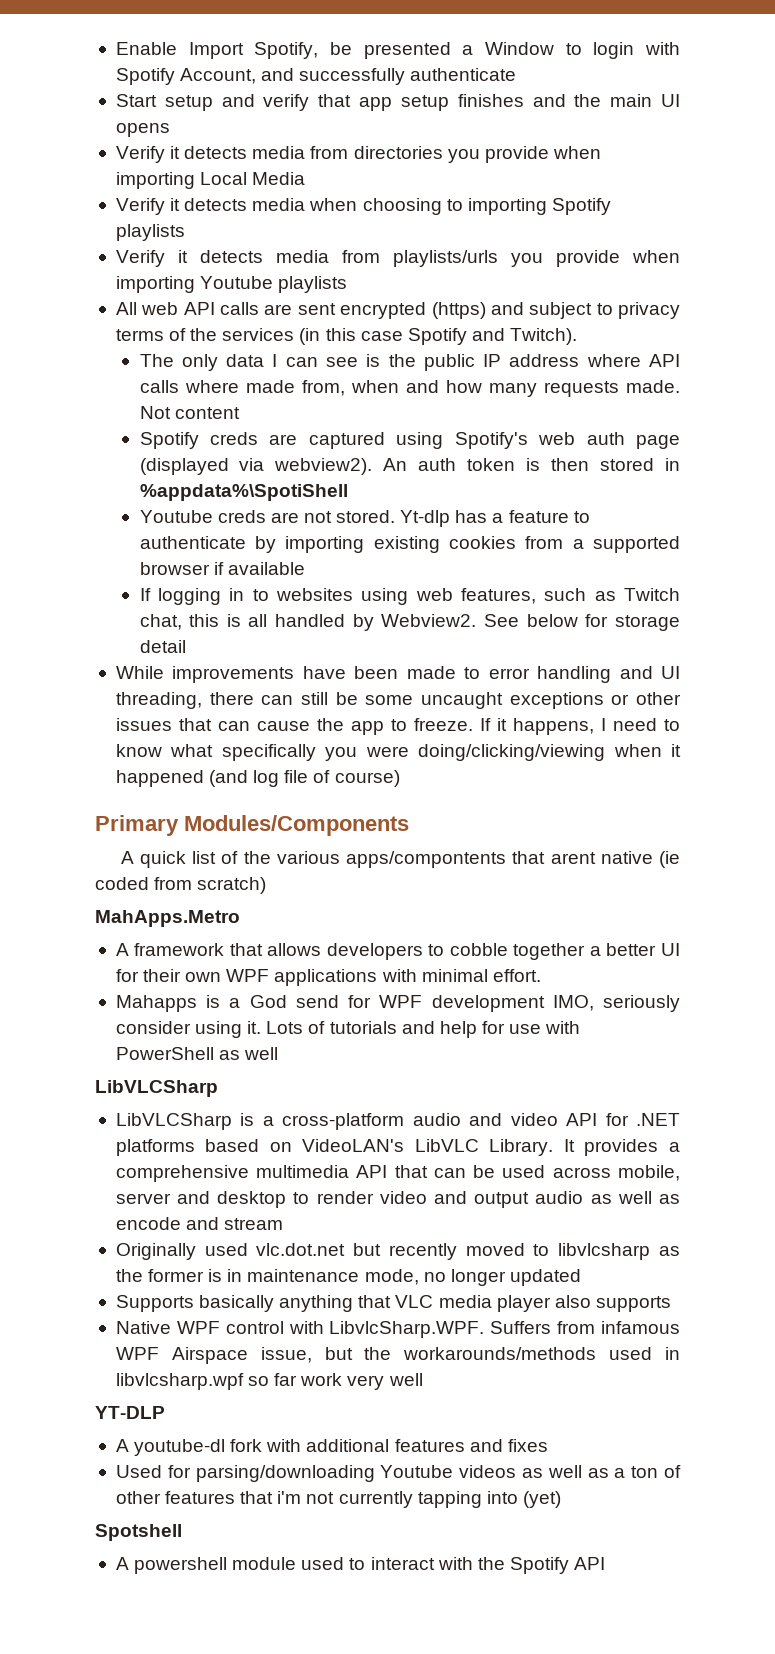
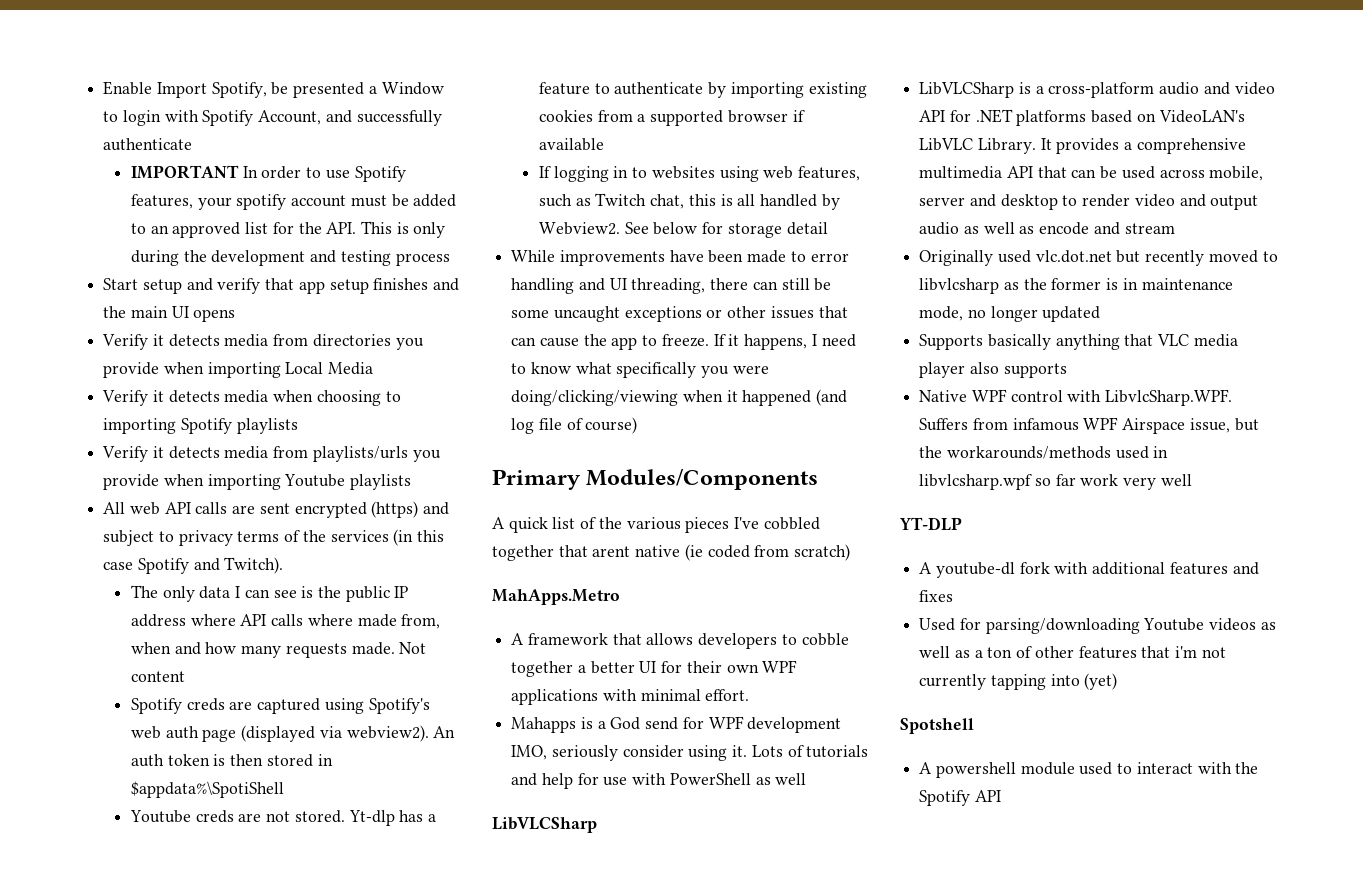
+ IMPORTANT In order to use Spotify features, your spotify account must be added to an approved list for the API. This is only during the development and testing process
- An auth token is then stored in %appdata%\SpotiShell
+ An auth token is then stored in $appdata%\SpotiShell
- A quick list of the various apps/compontents that arent native (ie coded from scratch)
+ A quick list of the various pieces I've cobbled together that arent native (ie coded from scratch)

